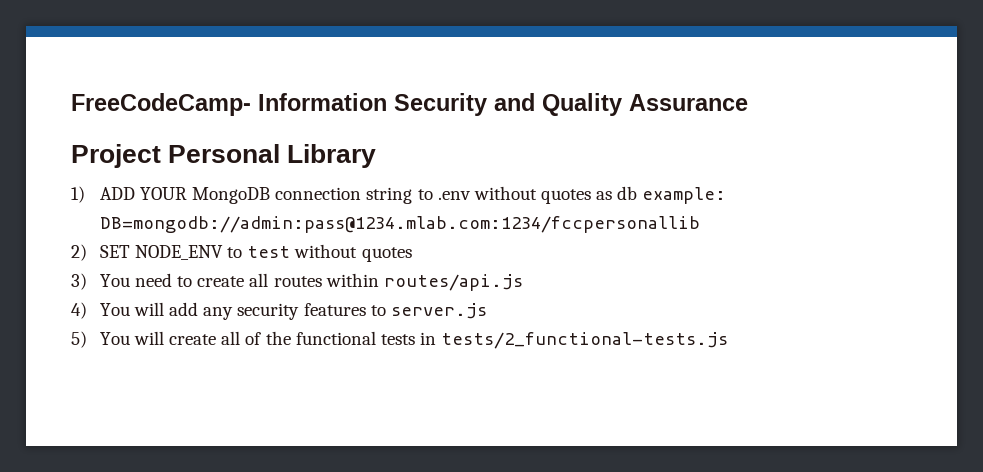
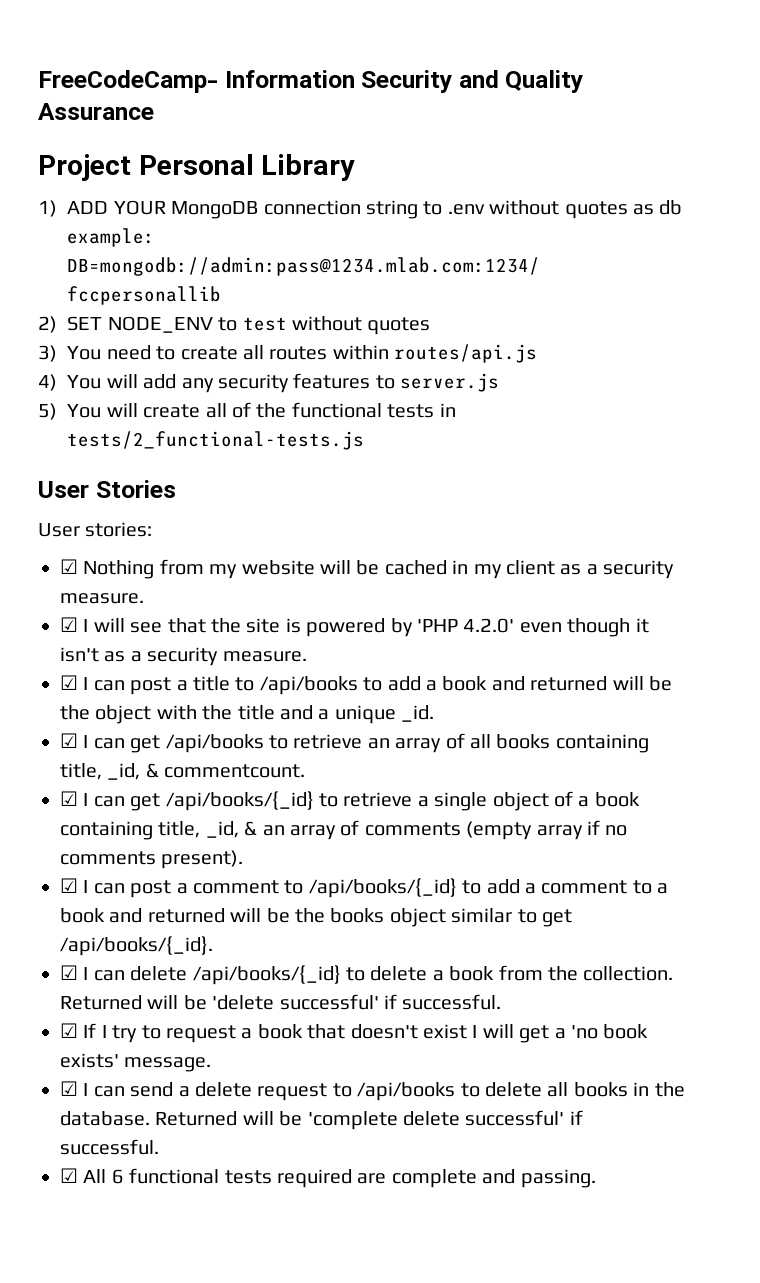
+ User Stories
+ User stories:
+ ☑ Nothing from my website will be cached in my client as a security measure.
+ ☑ I will see that the site is powered by 'PHP 4.2.0' even though it isn't as a security measure.
+ ☑ I can post a title to /api/books to add a book and returned will be the object with the title and a unique _id.
+ ☑ I can get /api/books to retrieve an array of all books containing title, _id, & commentcount.
+ ☑ I can get /api/books/{_id} to retrieve a single object of a book containing title, _id, & an array of comments (empty array if no comments present).
+ ☑ I can post a comment to /api/books/{_id} to add a comment to a book and returned will be the books object similar to get /api/books/{_id}.
+ ☑ I can delete /api/books/{_id} to delete a book from the collection. Returned will be 'delete successful' if successful.
+ ☑ If I try to request a book that doesn't exist I will get a 'no book exists' message.
+ ☑ I can send a delete request to /api/books to delete all books in the database. Returned will be 'complete delete successful' if successful.
+ ☑ All 6 functional tests required are complete and passing.

